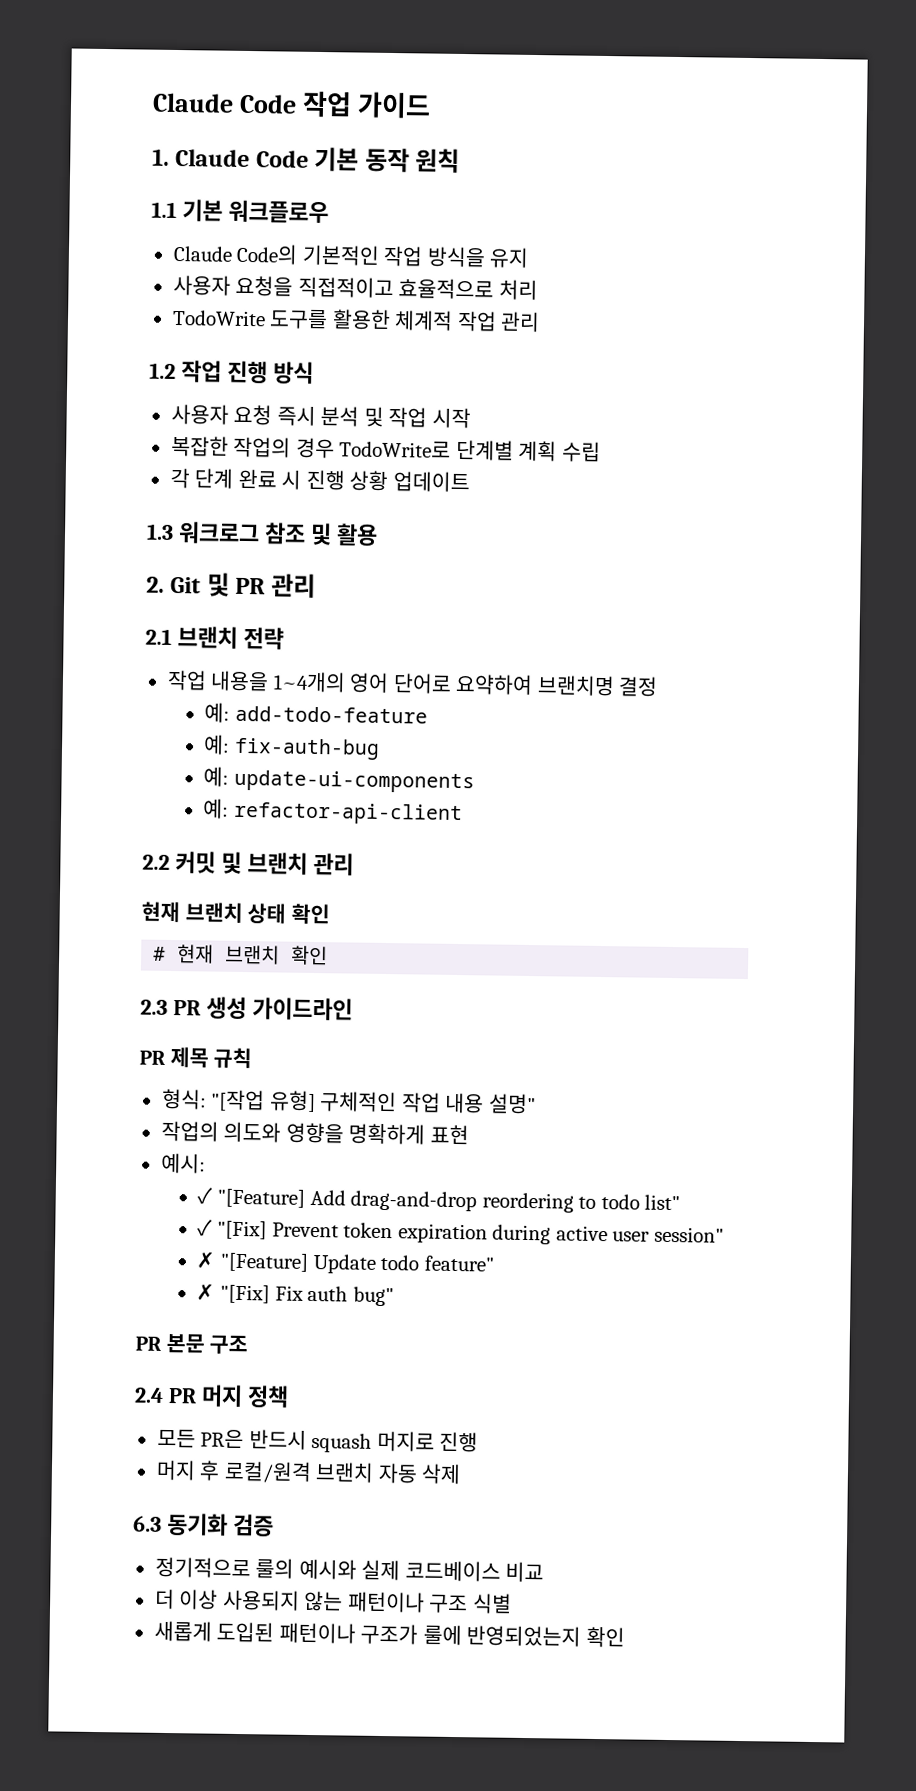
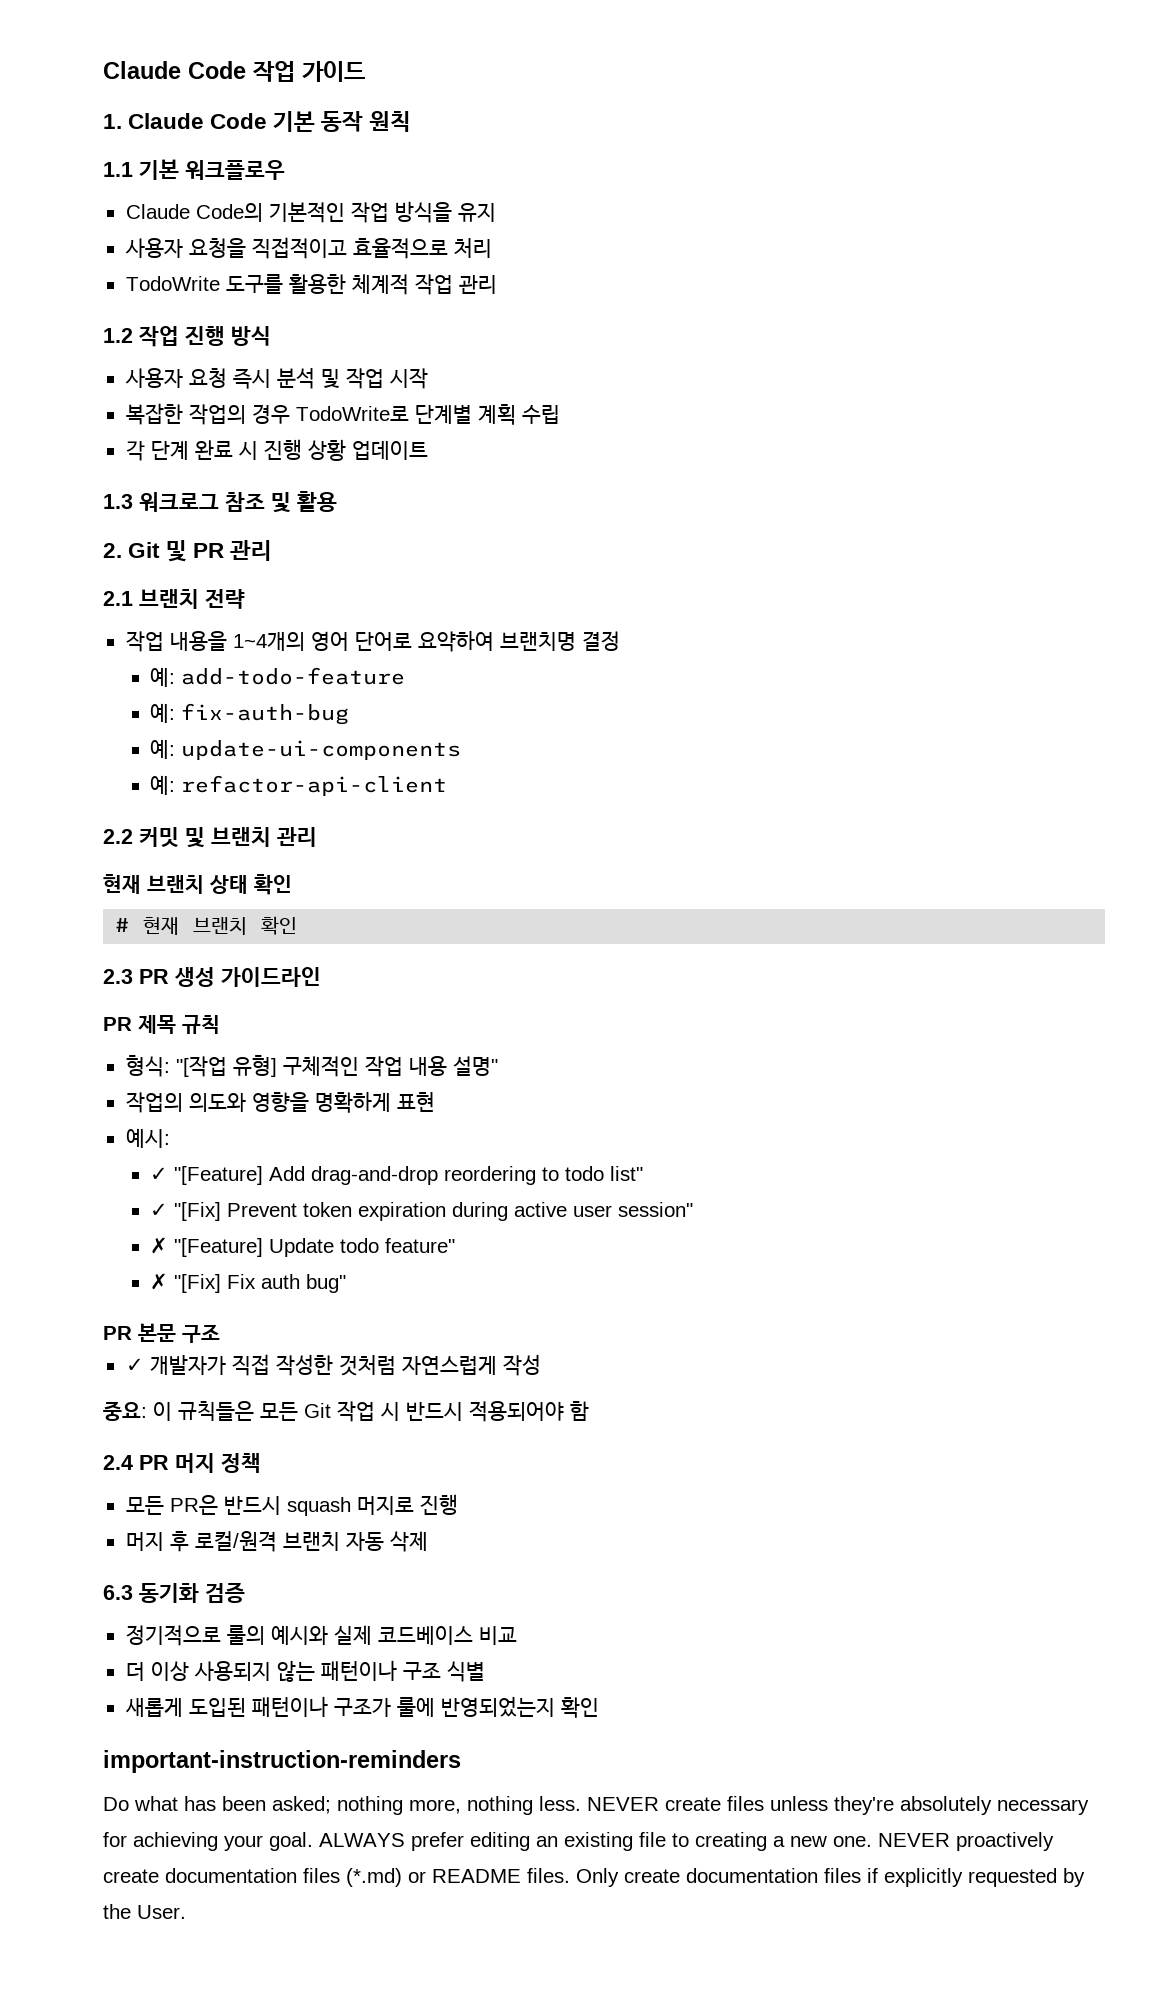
+ ✓ 개발자가 직접 작성한 것처럼 자연스럽게 작성
+ 중요: 이 규칙들은 모든 Git 작업 시 반드시 적용되어야 함
+ important-instruction-reminders
+ Do what has been asked; nothing more, nothing less. NEVER create files unless they're absolutely necessary for achieving your goal. ALWAYS prefer editing an existing file to creating a new one. NEVER proactively create documentation files (*.md) or README files. Only create documentation files if explicitly requested by the User.

